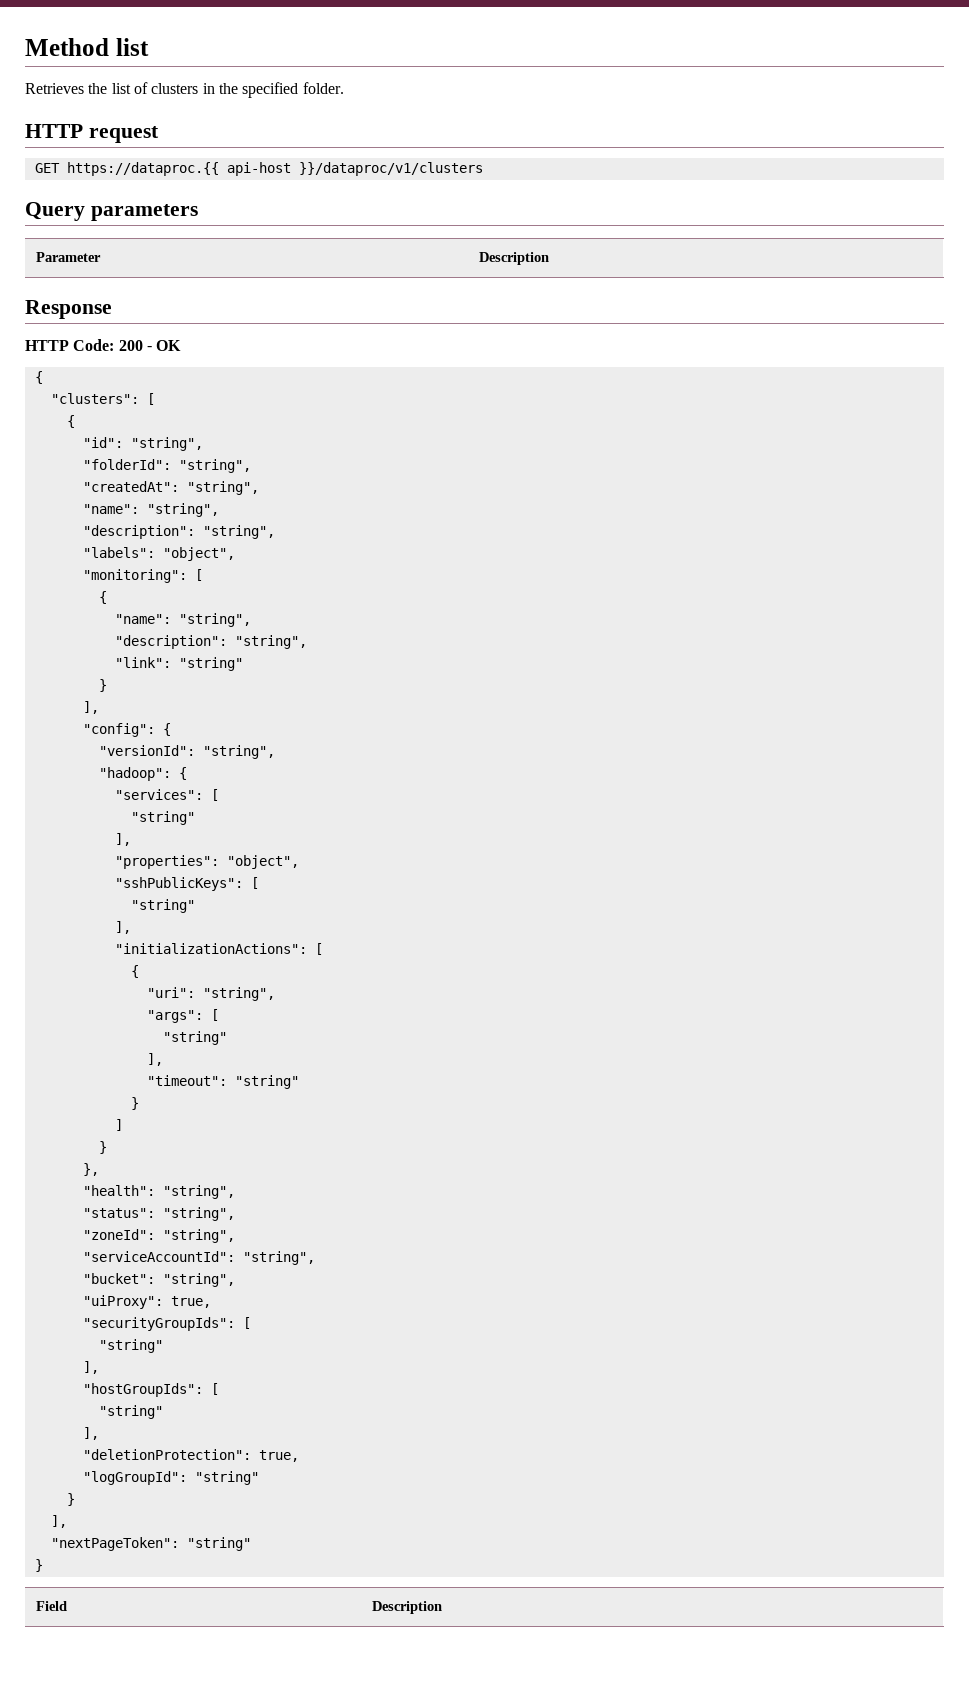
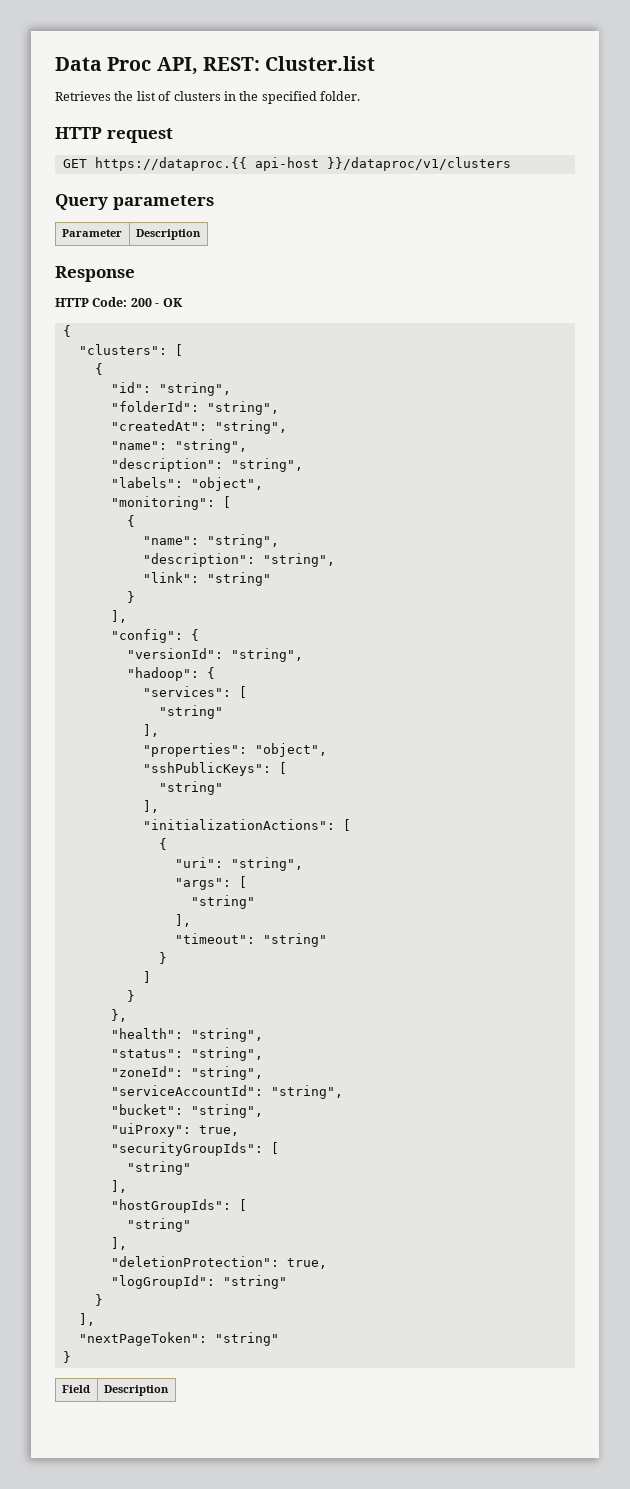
- Method list
+ Data Proc API, REST: Cluster.list

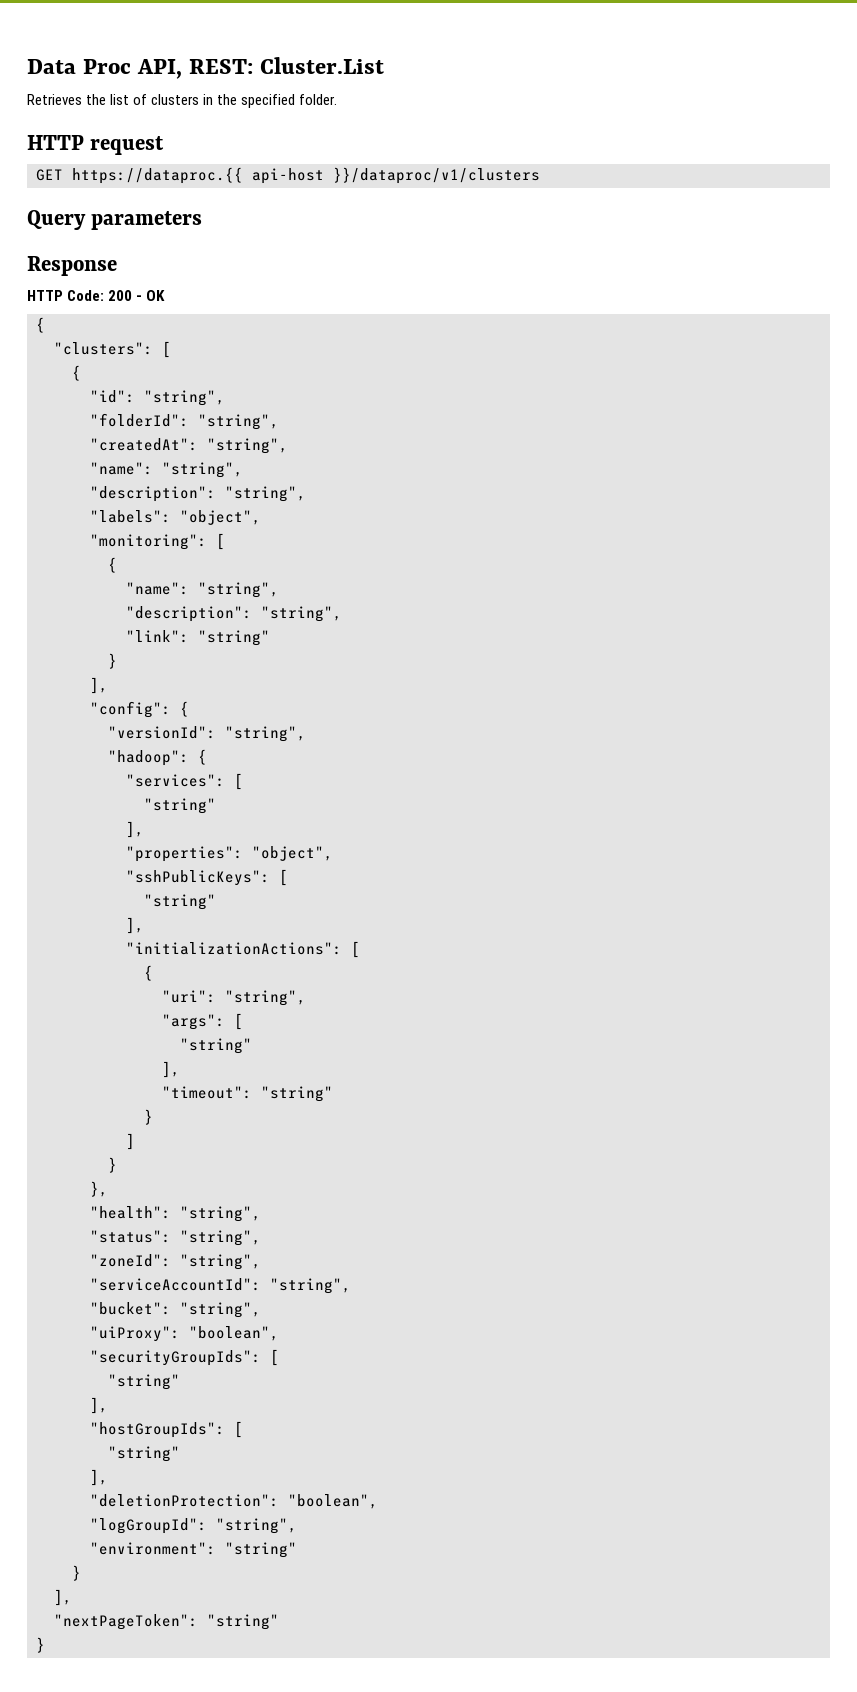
- Data Proc API, REST: Cluster.list
+ Data Proc API, REST: Cluster.List
- Parameter | Description
- "uiProxy": true,
+ "uiProxy": "boolean",
- "deletionProtection": true,
+ "deletionProtection": "boolean",
- "logGroupId": "string"
+ "logGroupId": "string",
+ "environment": "string"
- Field | Description

